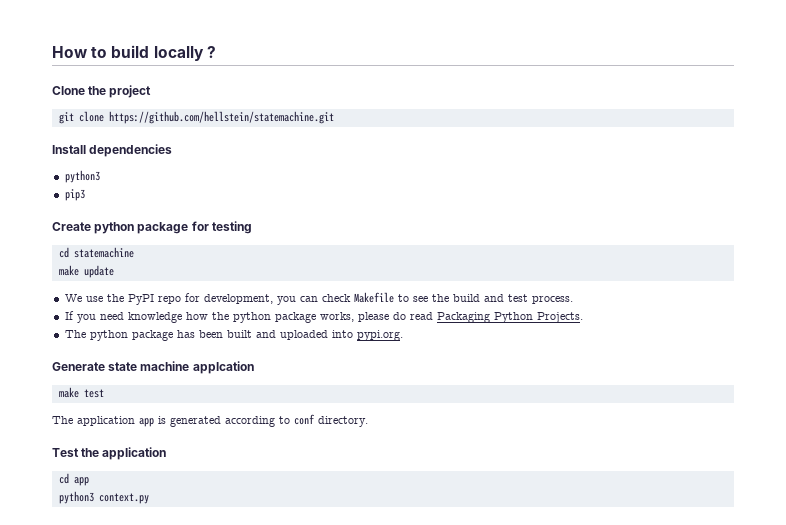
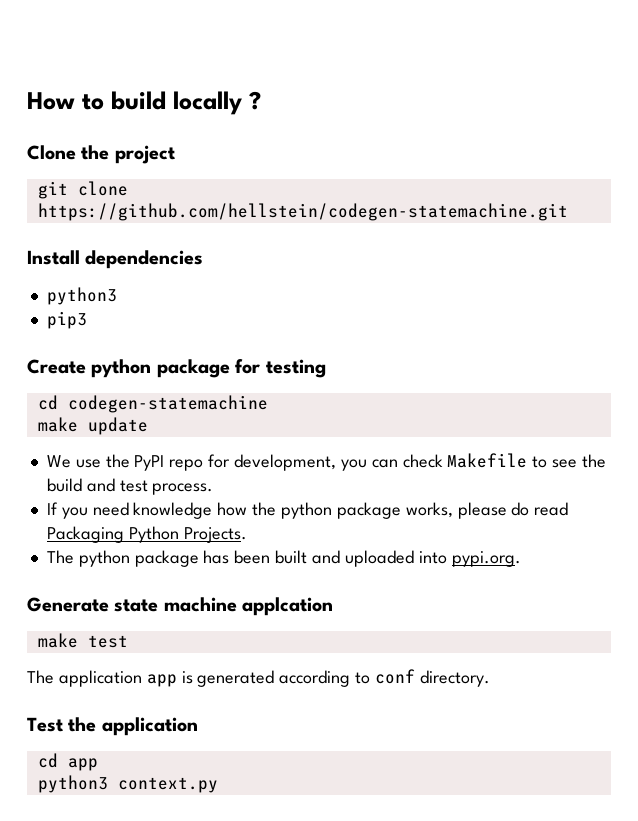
- git clone https://github.com/hellstein/statemachine.git
+ git clone https://github.com/hellstein/codegen-statemachine.git
- cd statemachine
+ cd codegen-statemachine

